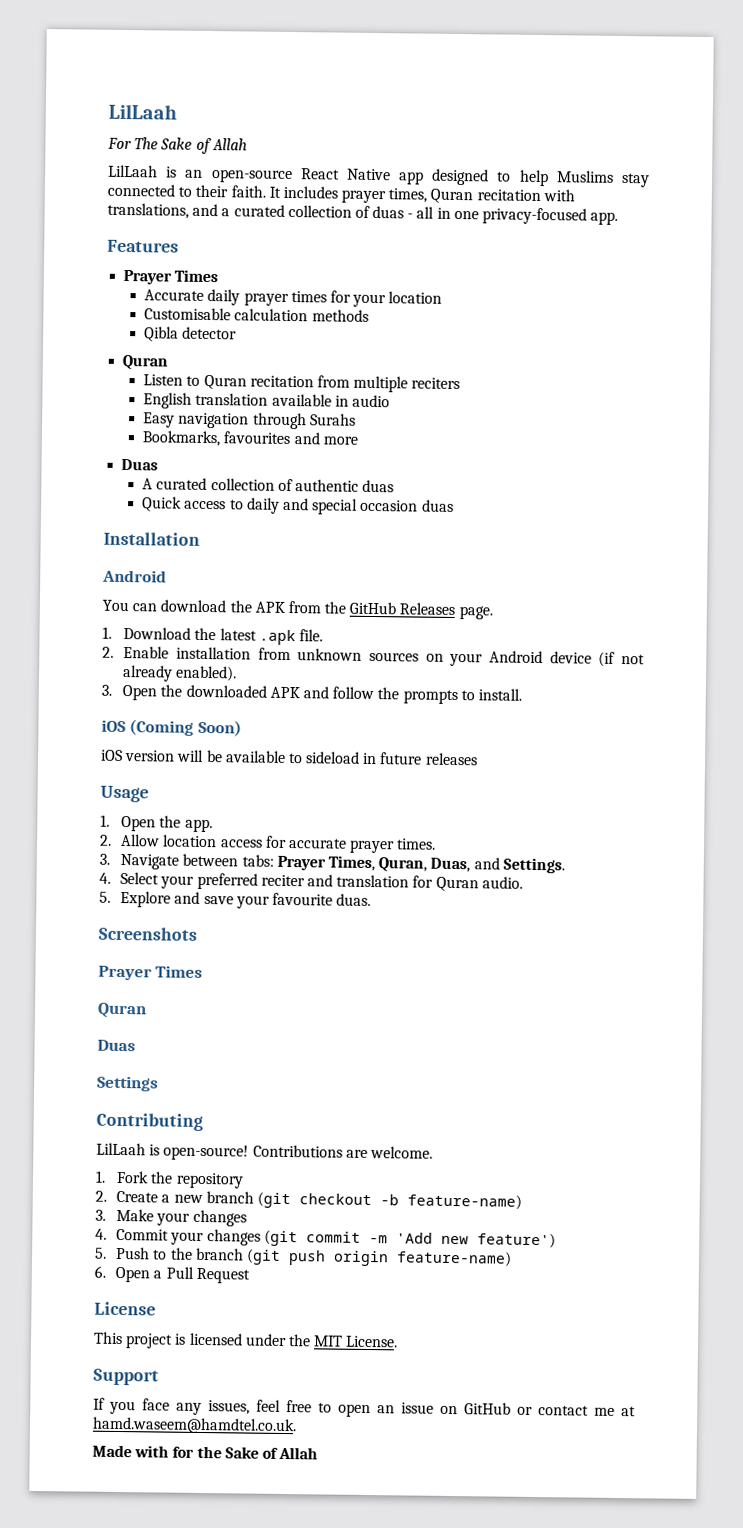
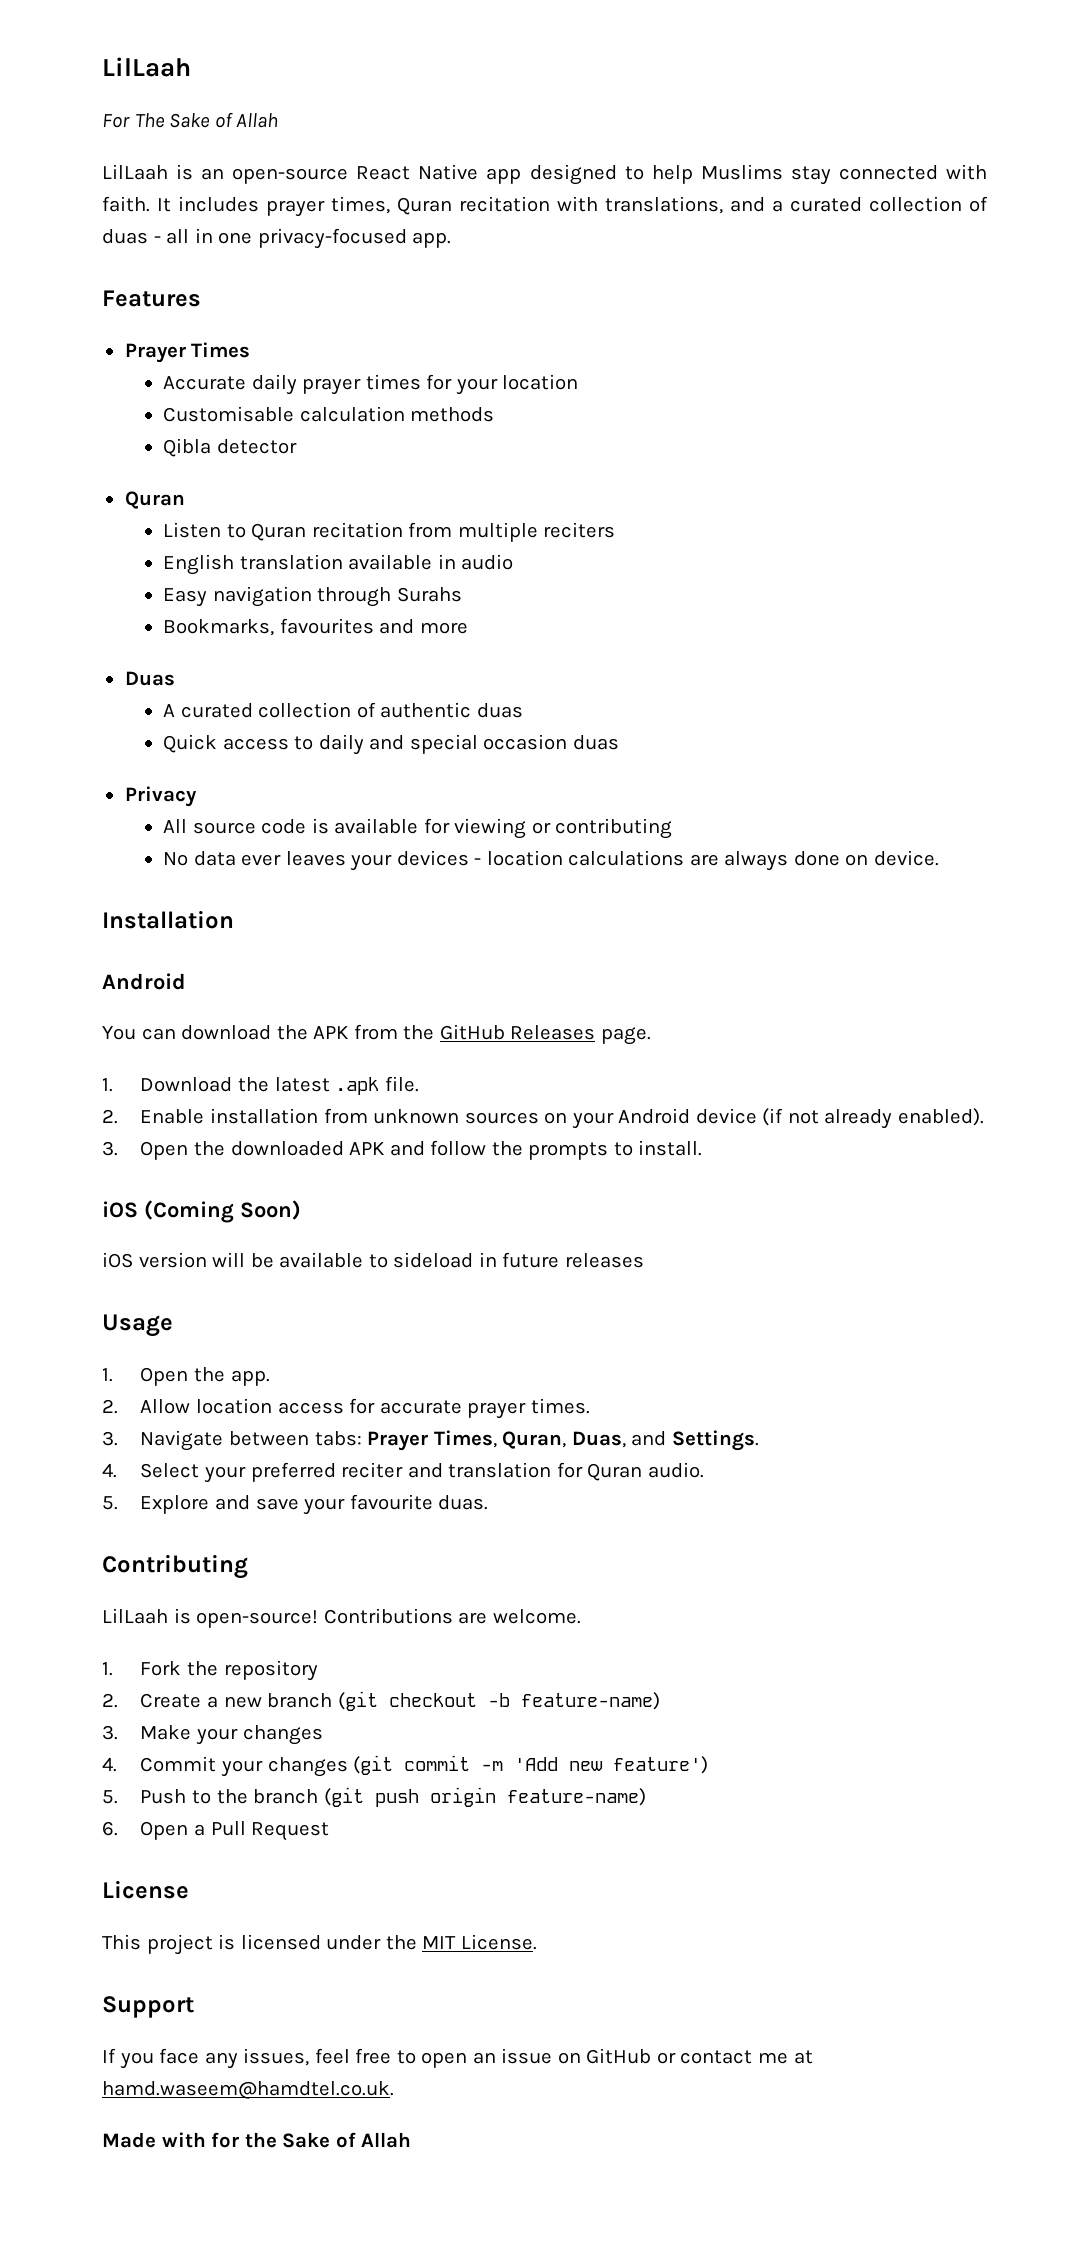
- LilLaah is an open-source React Native app designed to help Muslims stay connected to their faith.
+ LilLaah is an open-source React Native app designed to help Muslims stay connected with faith.
+ Privacy
+ All source code is available for viewing or contributing
+ No data ever leaves your devices - location calculations are always done on device.
- Screenshots
- Prayer Times
- Quran
- Duas
- Settings

